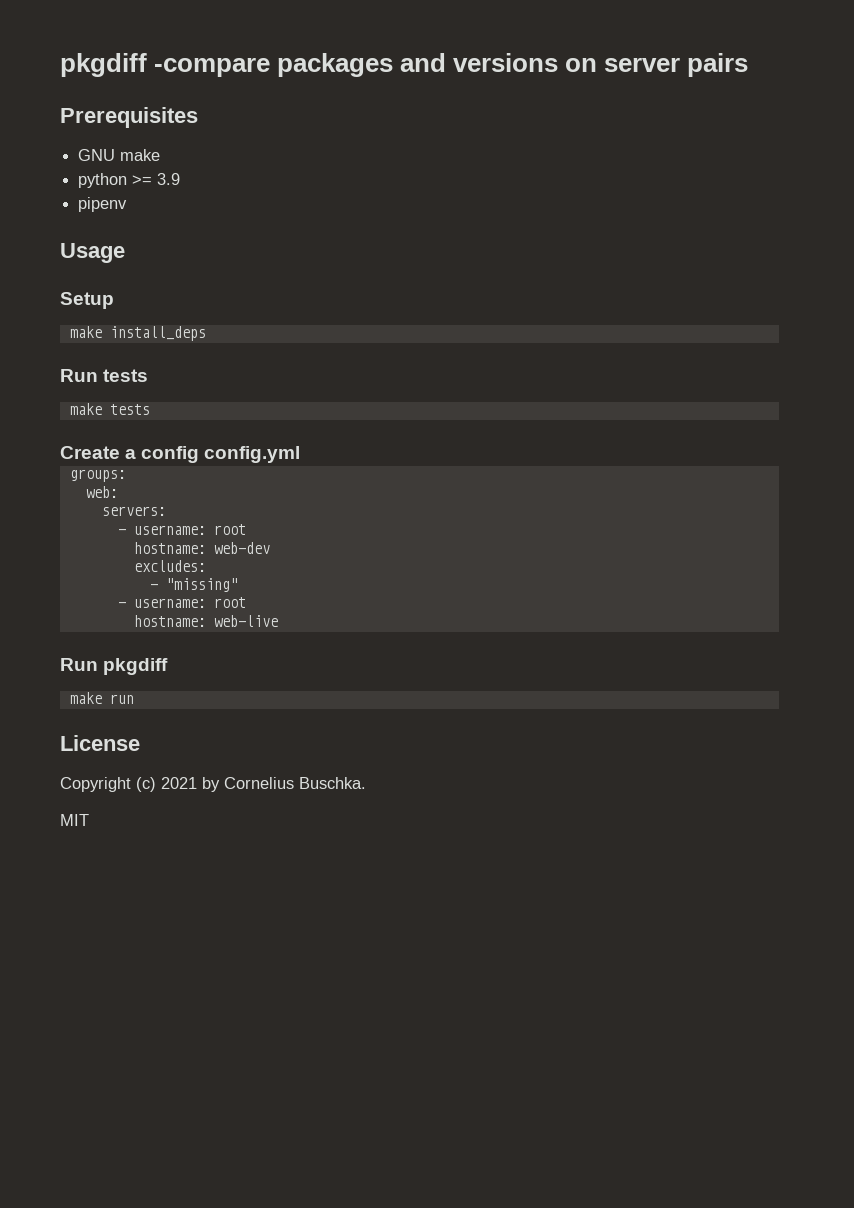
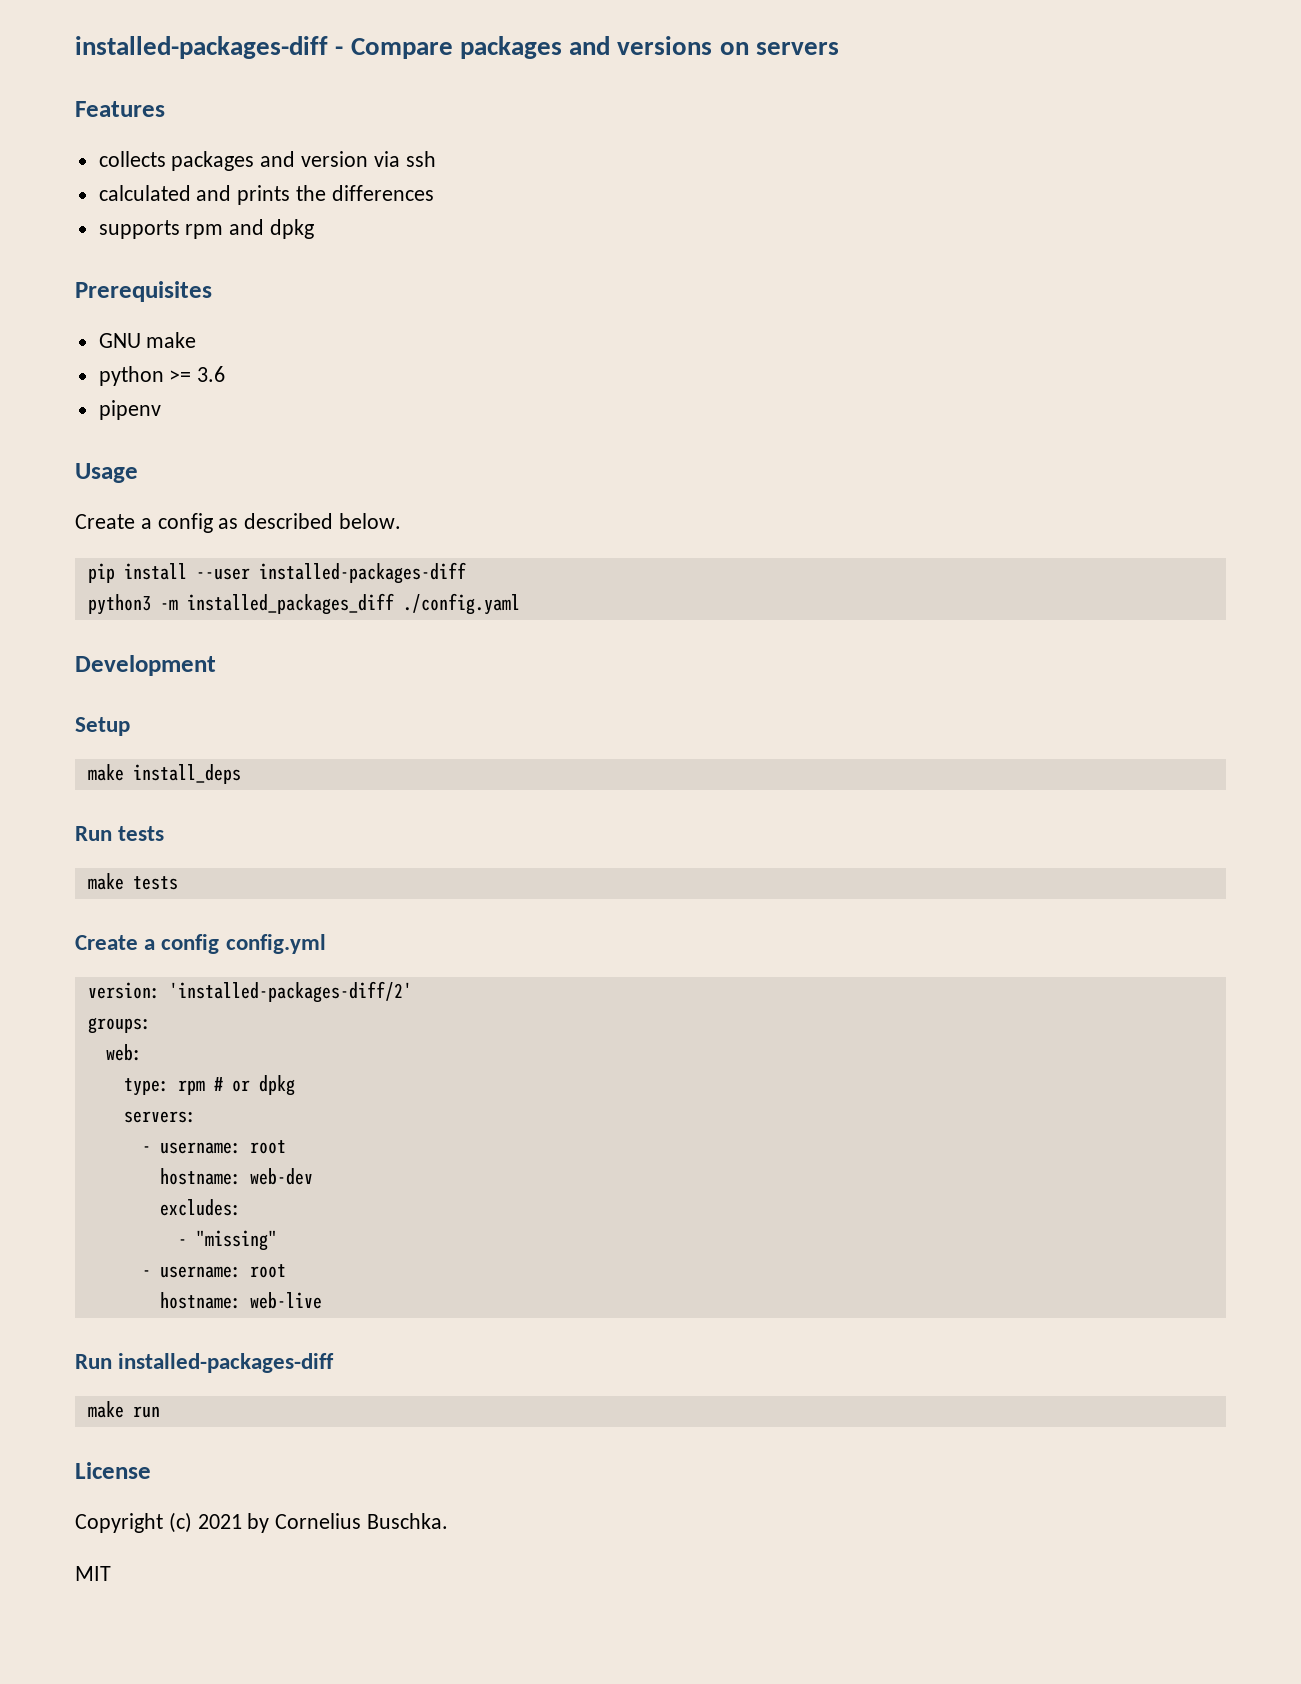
- pkgdiff -compare packages and versions on server pairs
+ installed-packages-diff - Compare packages and versions on servers
+ Features
+ collects packages and version via ssh
+ calculated and prints the differences
+ supports rpm and dpkg
- python >= 3.9
+ python >= 3.6
+ Create a config as described below.
+ pip install --user installed-packages-diff
+ python3 -m installed_packages_diff ./config.yaml
+ Development
+ version: 'installed-packages-diff/2'
+ type: rpm # or dpkg
- Run pkgdiff
+ Run installed-packages-diff

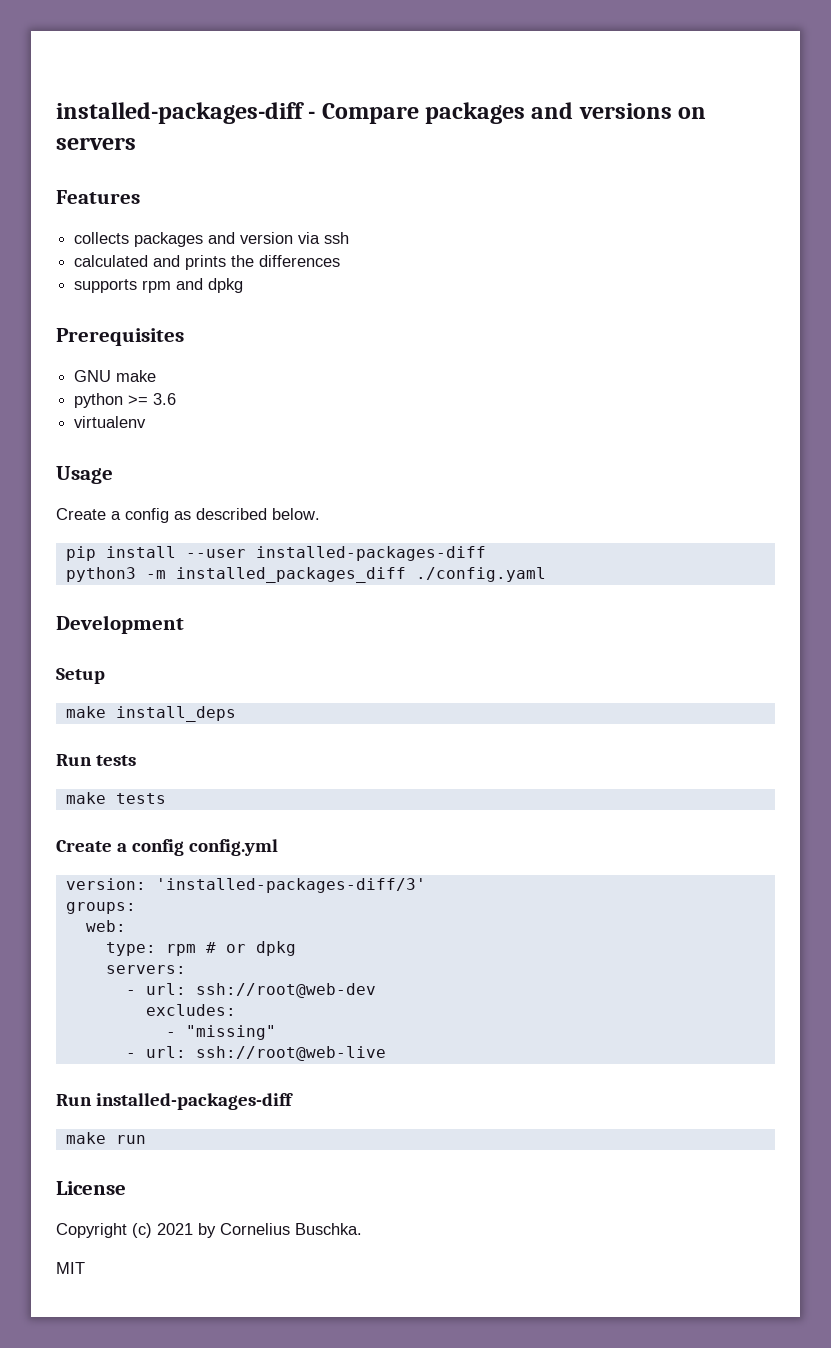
- pipenv
+ virtualenv
- version: 'installed-packages-diff/2'
+ version: 'installed-packages-diff/3'
  servers:
- - username: root
- hostname: web-dev
+ - url: ssh://root@web-dev
  - "missing"
- - username: root
- hostname: web-live
+ - url: ssh://root@web-live

